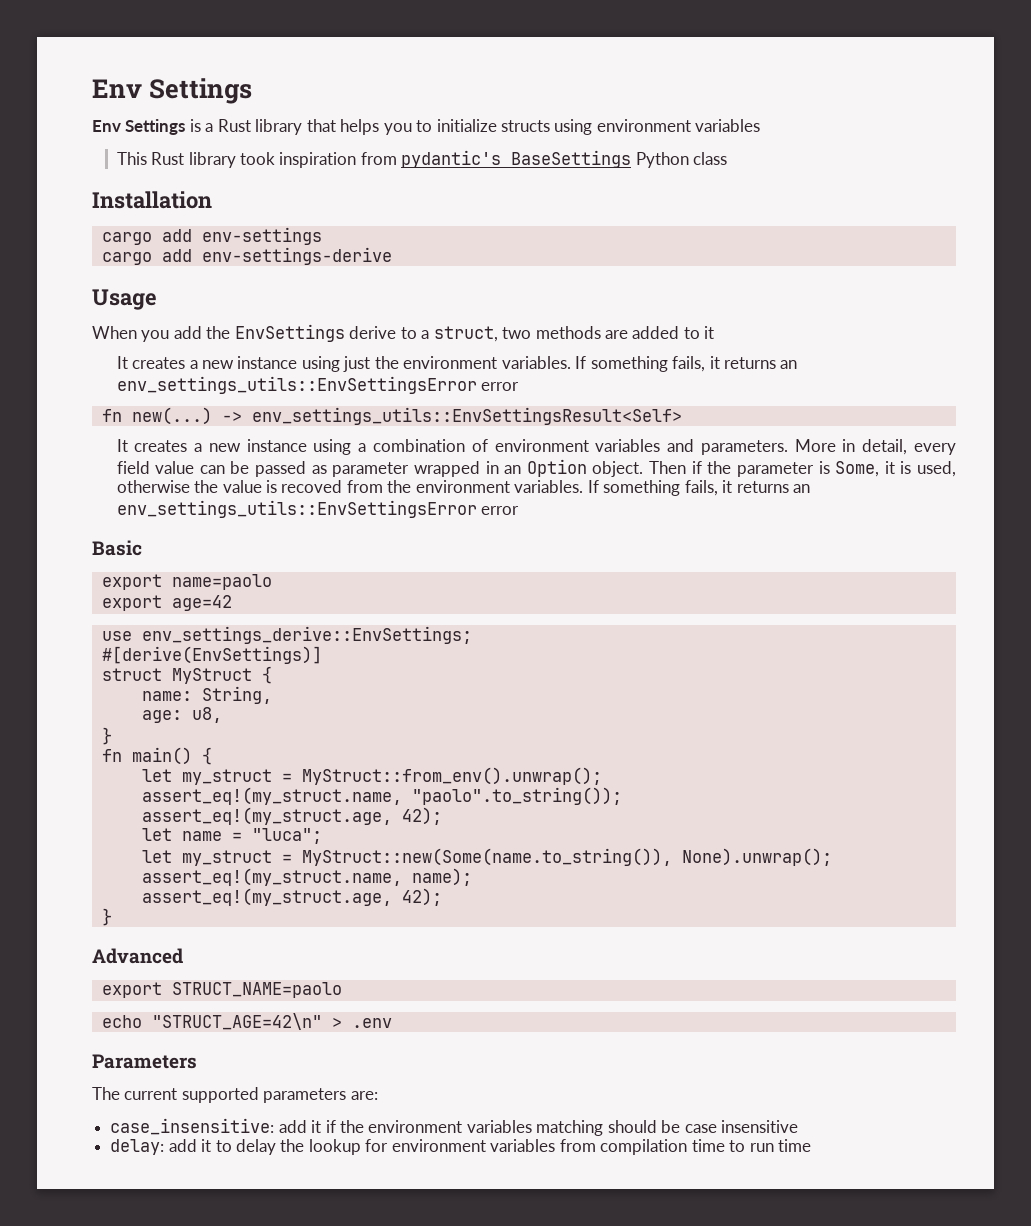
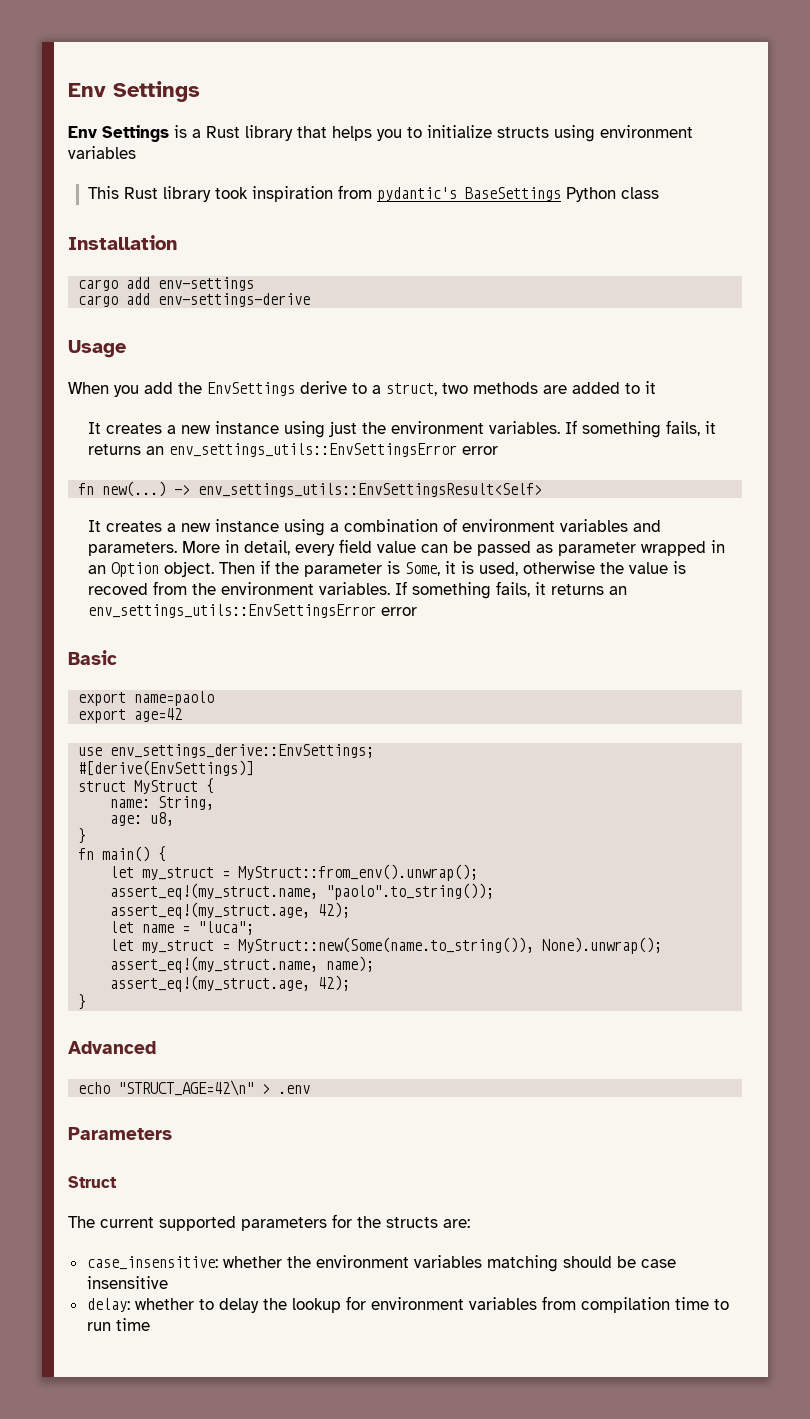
- export STRUCT_NAME=paolo
+ Struct
- The current supported parameters are:
+ The current supported parameters for the structs are:
- case_insensitive: add it if the environment variables matching should be case insensitive
+ case_insensitive: whether the environment variables matching should be case insensitive
- delay: add it to delay the lookup for environment variables from compilation time to run time
+ delay: whether to delay the lookup for environment variables from compilation time to run time

